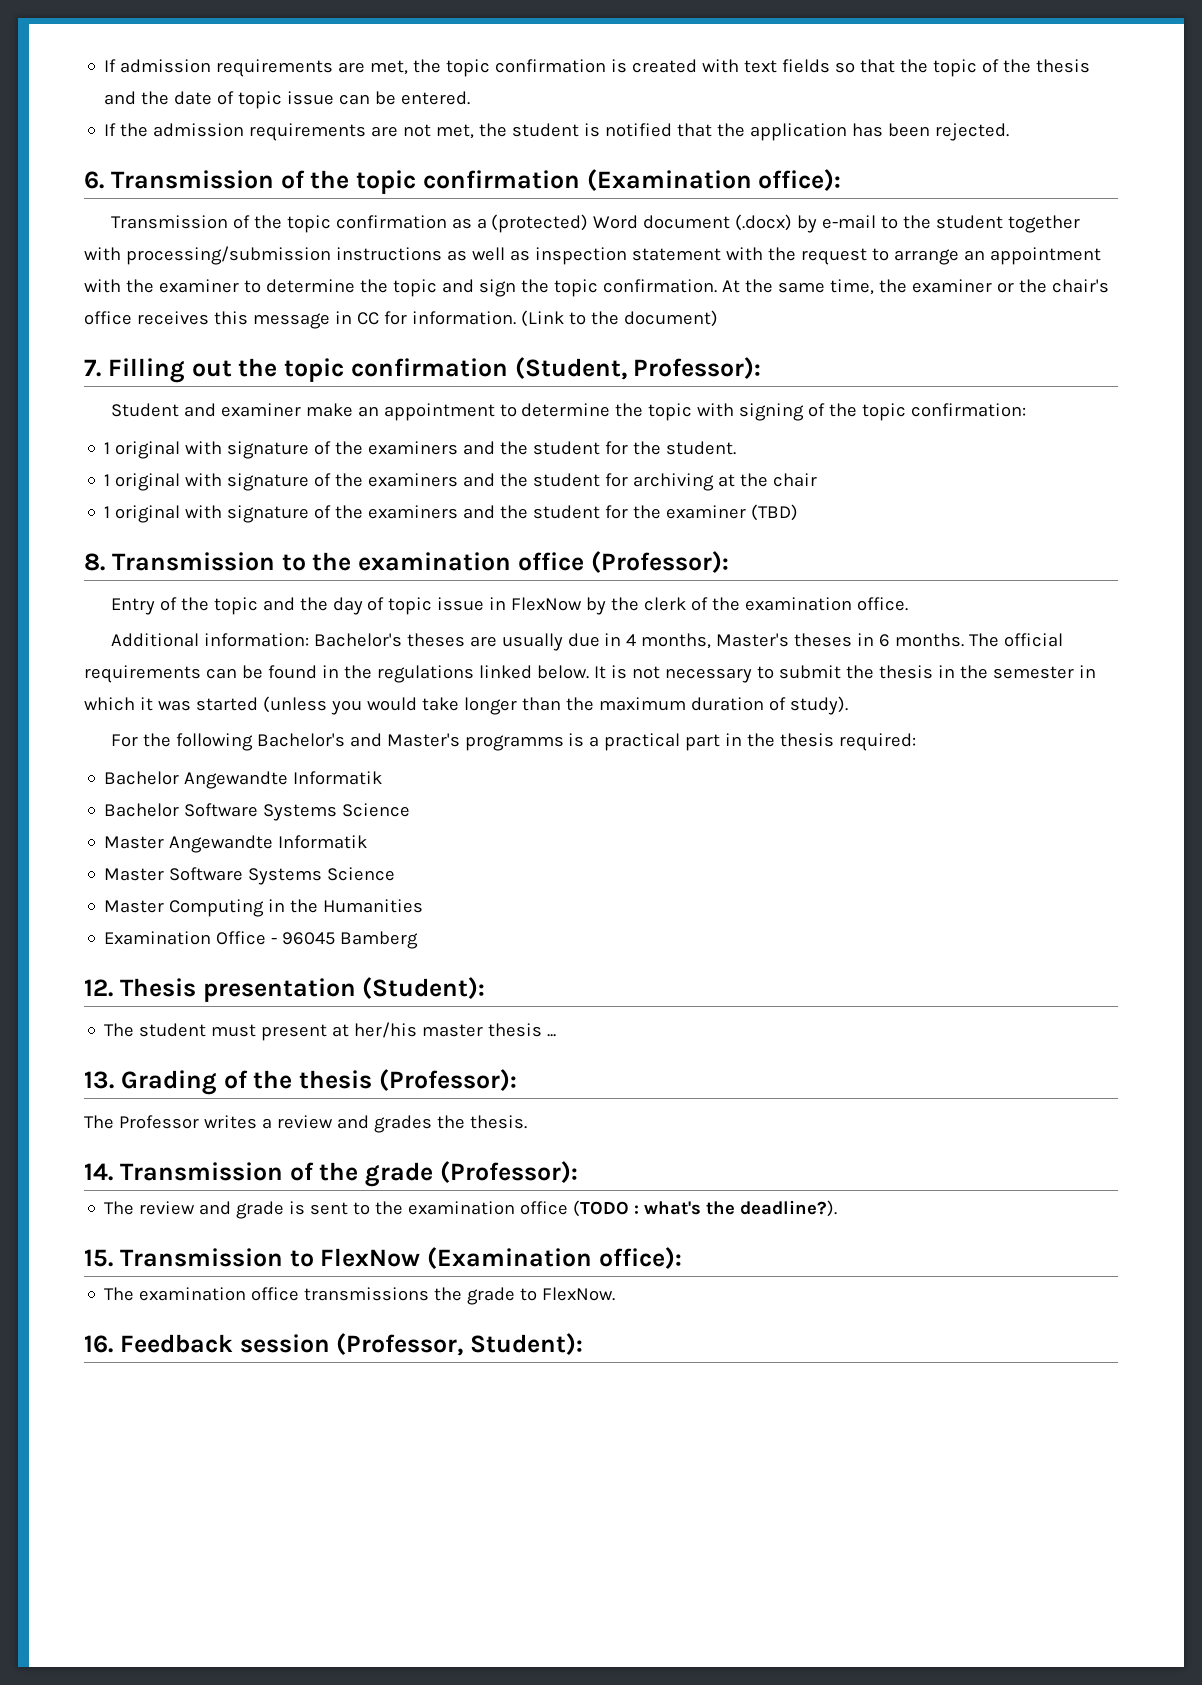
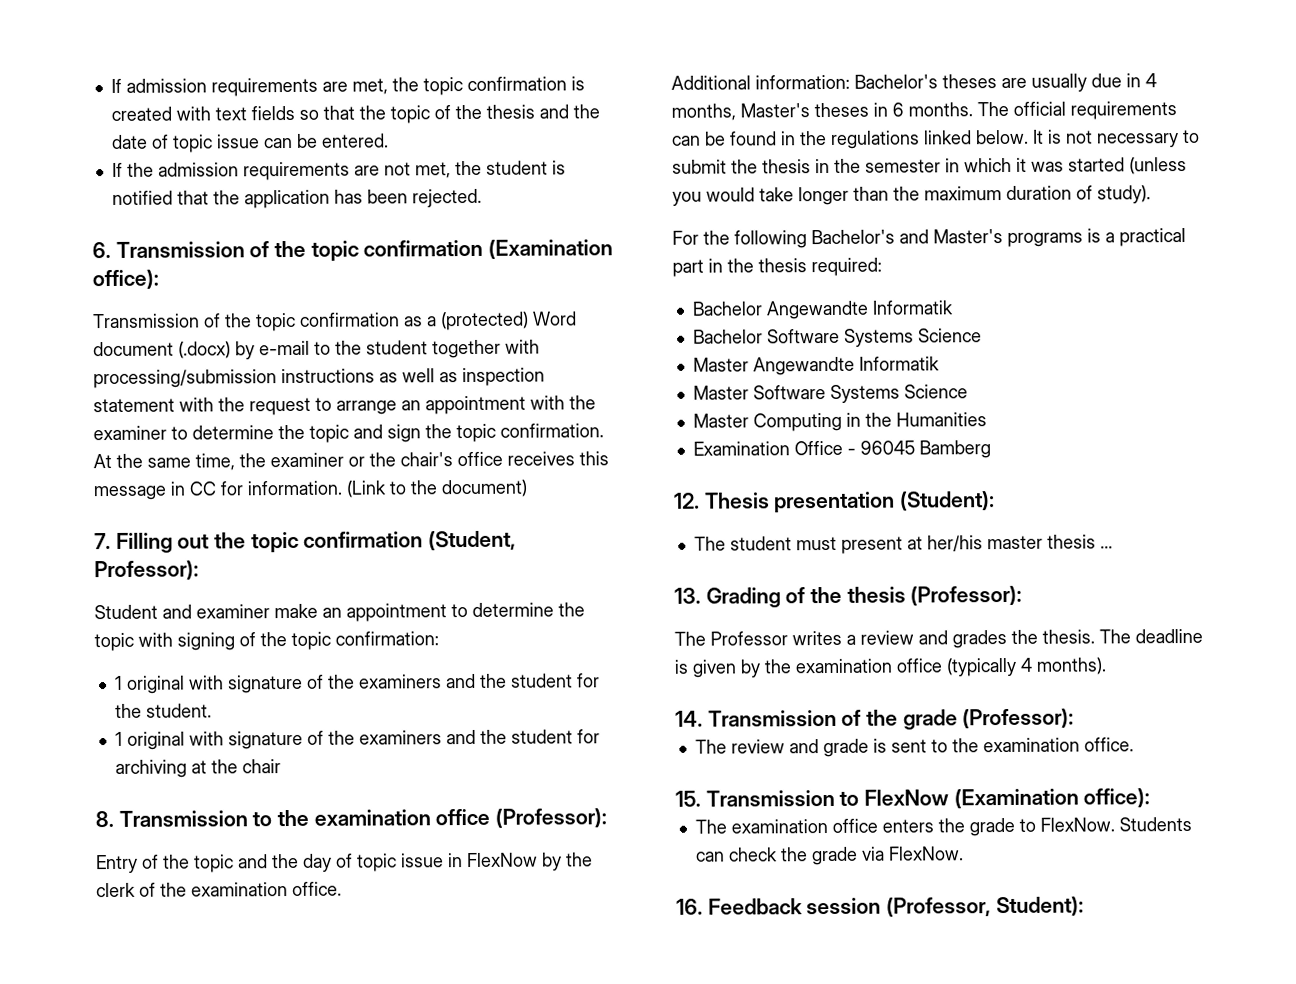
- 1 original with signature of the examiners and the student for the examiner (TBD)
- For the following Bachelor's and Master's programms is a practical part in the thesis required:
+ For the following Bachelor's and Master's programs is a practical part in the thesis required:
+ The deadline is given by the examination office (typically 4 months).
- The review and grade is sent to the examination office (TODO : what's the deadline?).
+ The review and grade is sent to the examination office.
- The examination office transmissions the grade to FlexNow.
+ The examination office enters the grade to FlexNow. Students can check the grade via FlexNow.

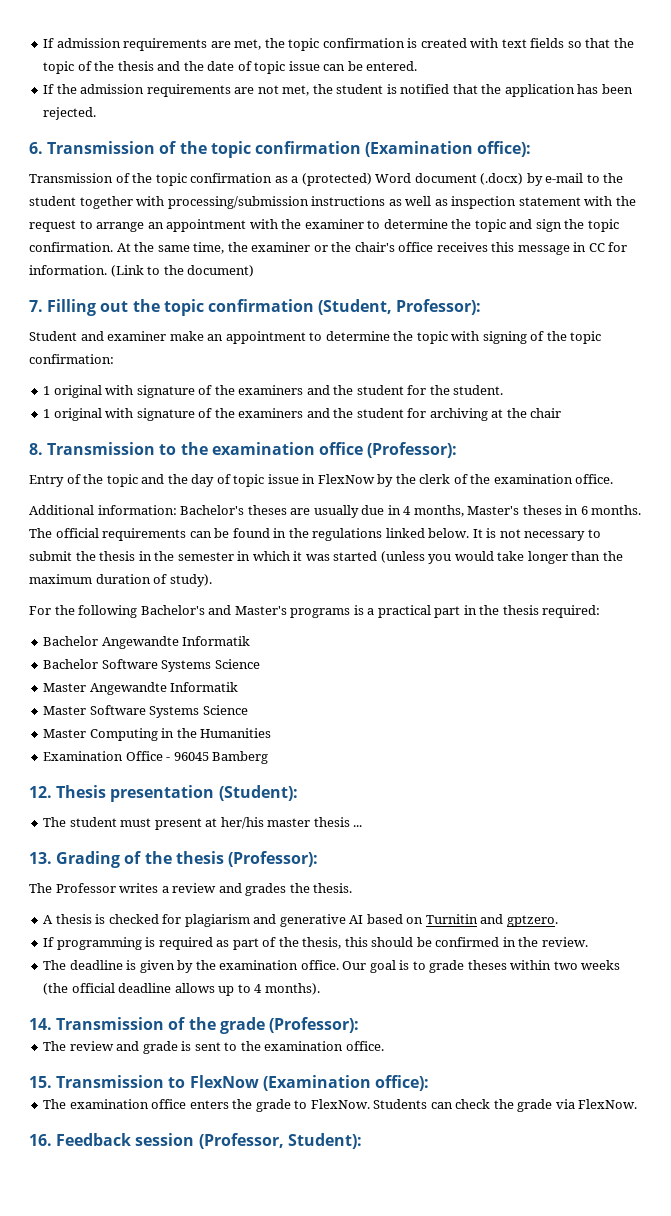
- The Professor writes a review and grades the thesis. The deadline is given by the examination office (typically 4 months).
+ The Professor writes a review and grades the thesis.
+ A thesis is checked for plagiarism and generative AI based on Turnitin and gptzero.
+ If programming is required as part of the thesis, this should be confirmed in the review.
+ The deadline is given by the examination office. Our goal is to grade theses within two weeks (the official deadline allows up to 4 months).

